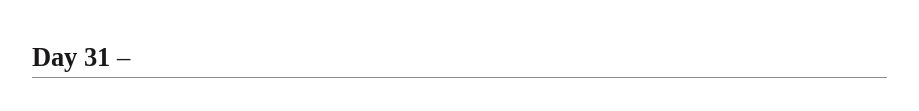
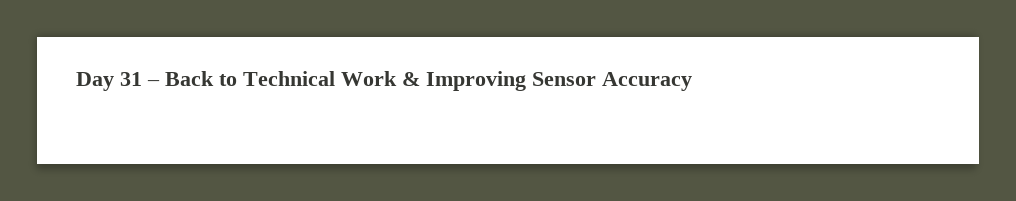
- Day 31 –
+ Day 31 – Back to Technical Work & Improving Sensor Accuracy

